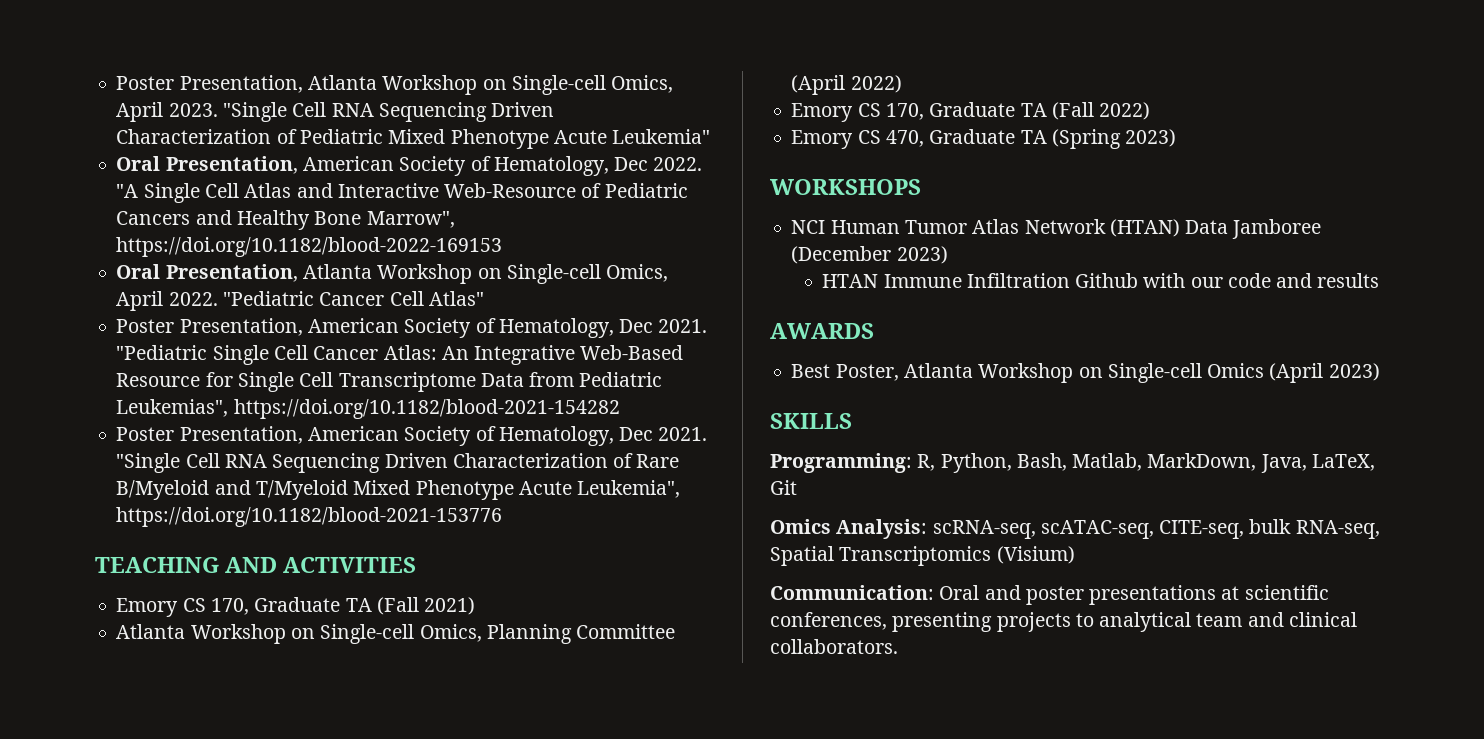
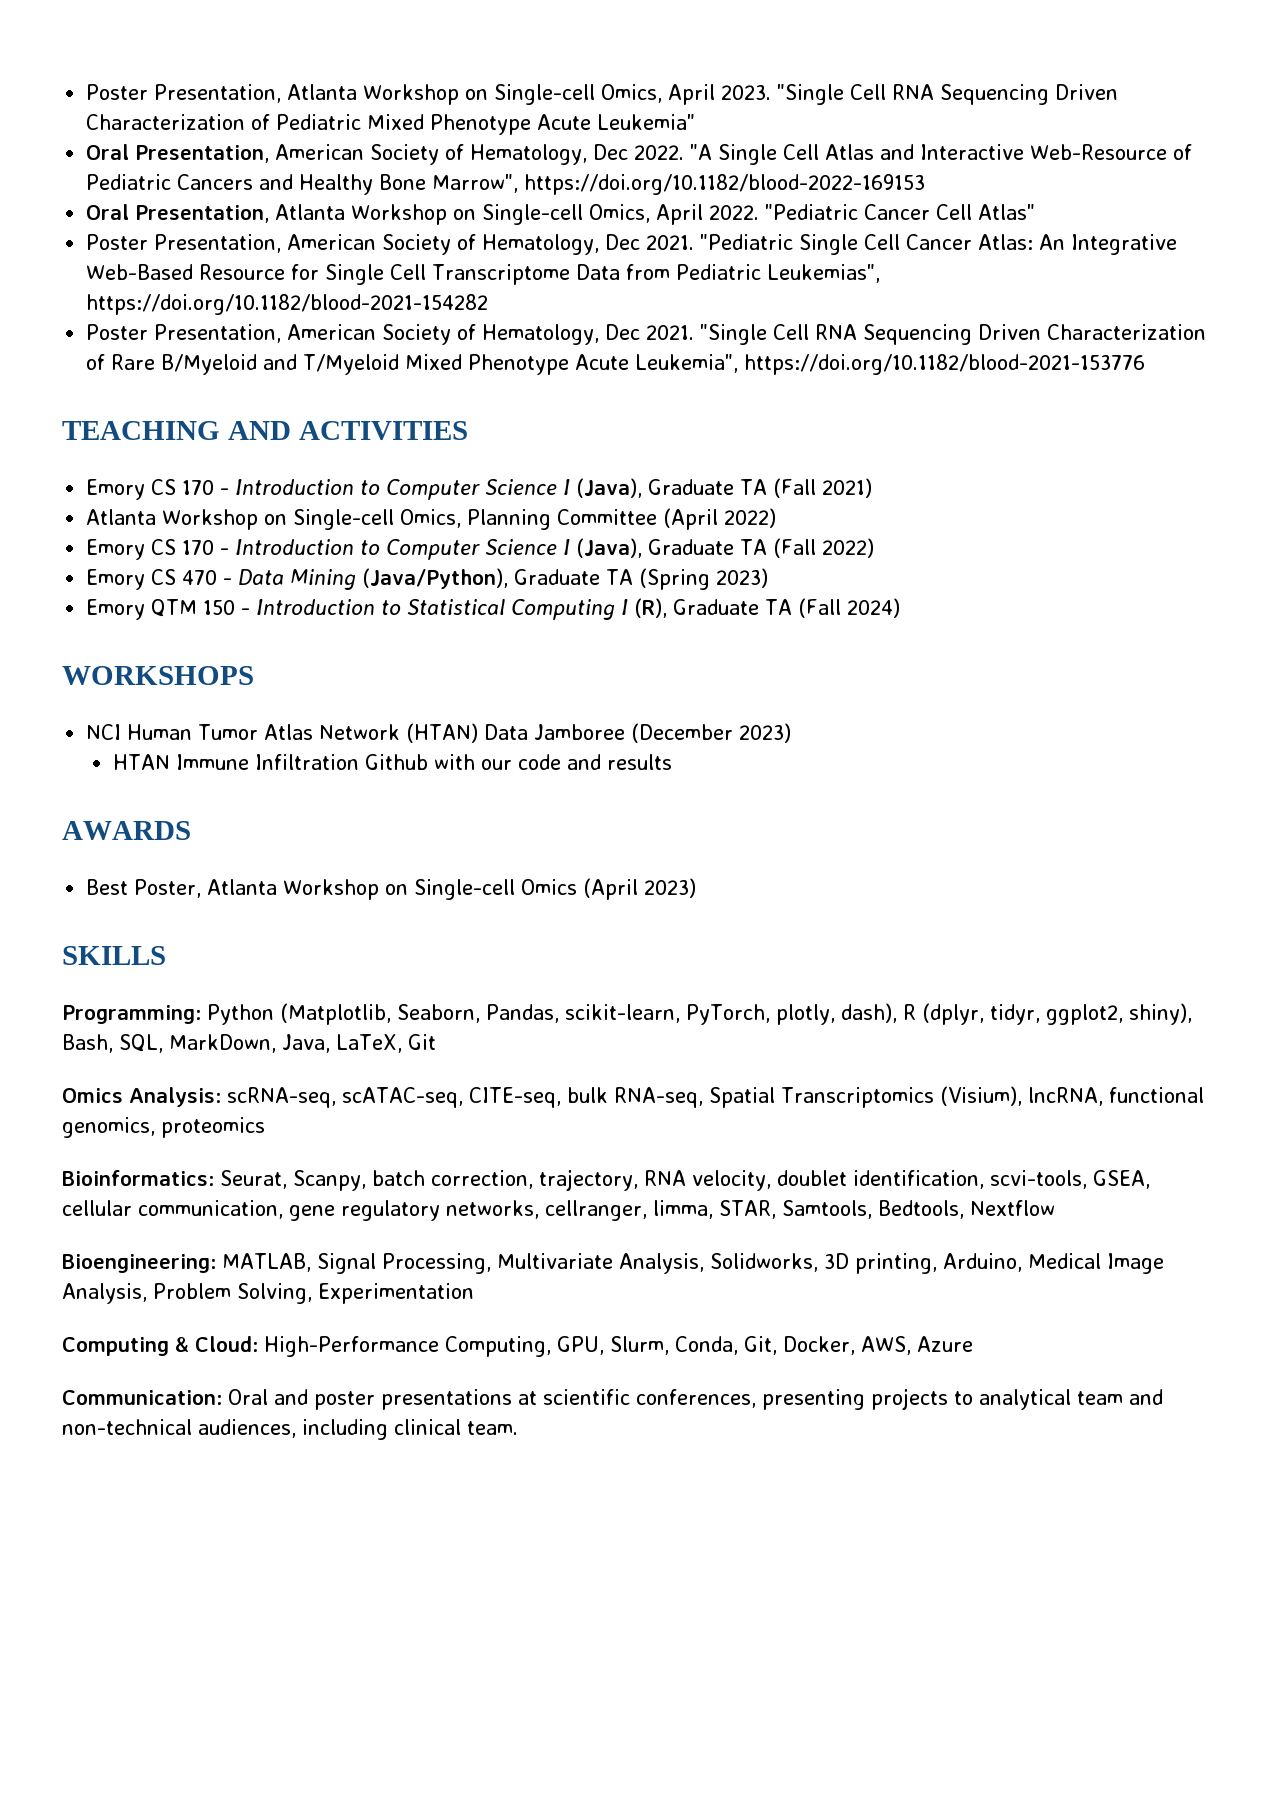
- Emory CS 170, Graduate TA (Fall 2021)
+ Emory CS 170 - Introduction to Computer Science I (Java), Graduate TA (Fall 2021)
- Emory CS 170, Graduate TA (Fall 2022)
+ Emory CS 170 - Introduction to Computer Science I (Java), Graduate TA (Fall 2022)
- Emory CS 470, Graduate TA (Spring 2023)
+ Emory CS 470 - Data Mining (Java/Python), Graduate TA (Spring 2023)
+ Emory QTM 150 - Introduction to Statistical Computing I (R), Graduate TA (Fall 2024)
- Programming: R, Python, Bash, Matlab, MarkDown, Java, LaTeX, Git
+ Programming: Python (Matplotlib, Seaborn, Pandas, scikit-learn, PyTorch, plotly, dash), R (dplyr, tidyr, ggplot2, shiny), Bash, SQL, MarkDown, Java, LaTeX, Git
- Omics Analysis: scRNA-seq, scATAC-seq, CITE-seq, bulk RNA-seq, Spatial Transcriptomics (Visium)
+ Omics Analysis: scRNA-seq, scATAC-seq, CITE-seq, bulk RNA-seq, Spatial Transcriptomics (Visium), lncRNA, functional genomics, proteomics
+ Bioinformatics: Seurat, Scanpy, batch correction, trajectory, RNA velocity, doublet identification, scvi-tools, GSEA, cellular communication, gene regulatory networks, cellranger, limma, STAR, Samtools, Bedtools, Nextflow
+ Bioengineering: MATLAB, Signal Processing, Multivariate Analysis, Solidworks, 3D printing, Arduino, Medical Image Analysis, Problem Solving, Experimentation
+ Computing & Cloud: High-Performance Computing, GPU, Slurm, Conda, Git, Docker, AWS, Azure
- Communication: Oral and poster presentations at scientific conferences, presenting projects to analytical team and clinical collaborators.
+ Communication: Oral and poster presentations at scientific conferences, presenting projects to analytical team and non-technical audiences, including clinical team.

